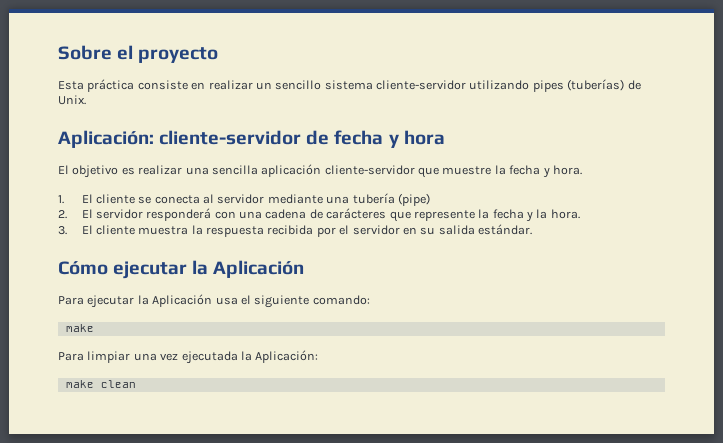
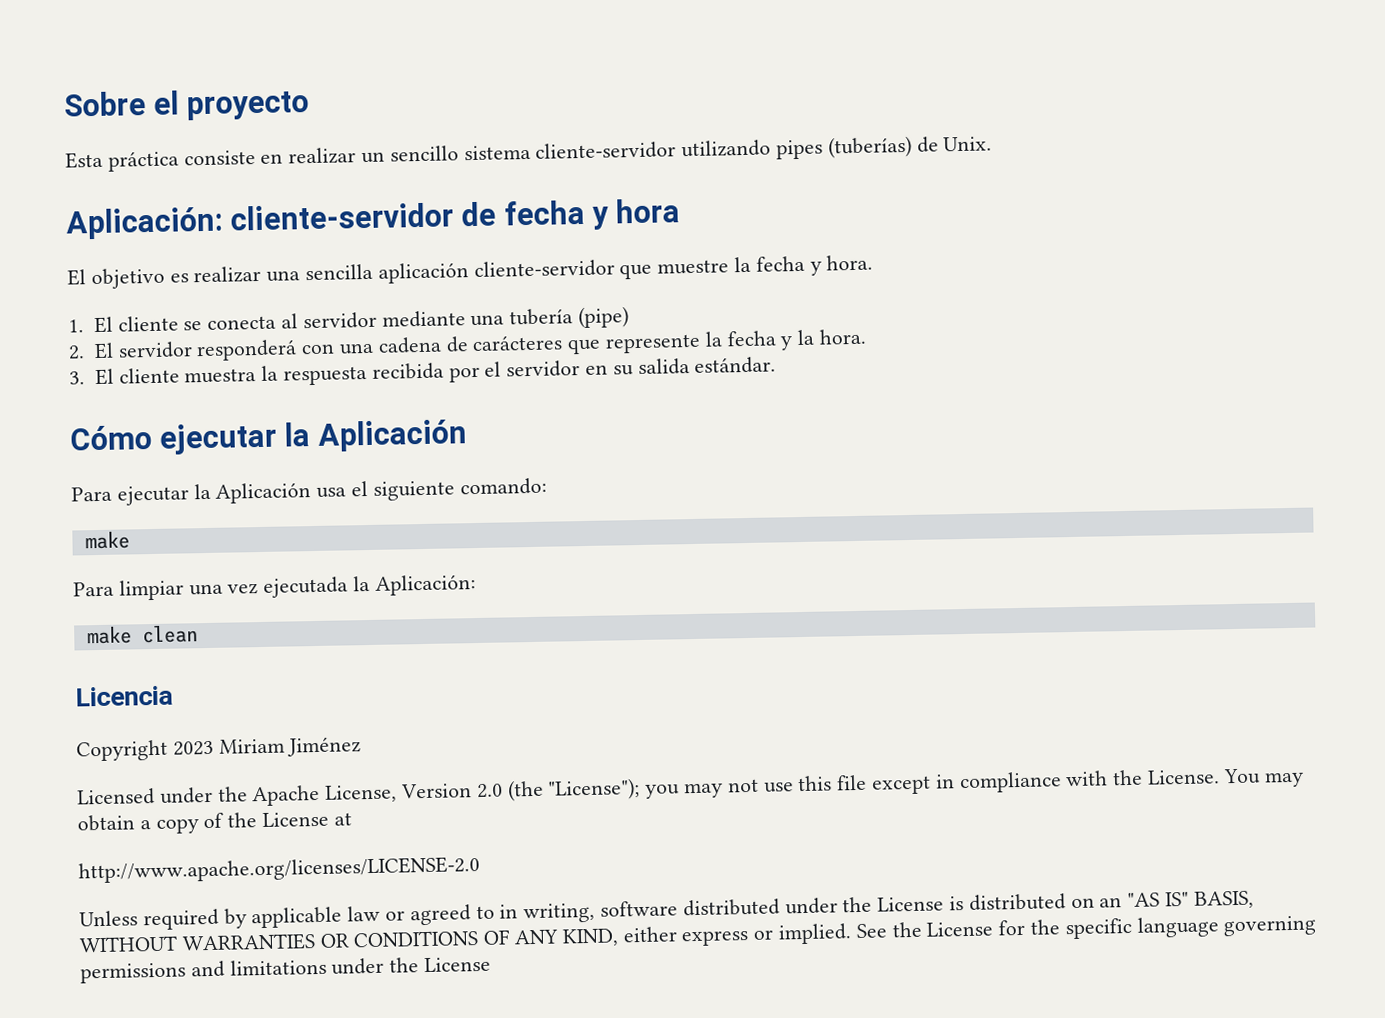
+ Licencia
+ Copyright 2023 Miriam Jiménez
+ Licensed under the Apache License, Version 2.0 (the "License"); you may not use this file except in compliance with the License. You may obtain a copy of the License at
+ http://www.apache.org/licenses/LICENSE-2.0
+ Unless required by applicable law or agreed to in writing, software distributed under the License is distributed on an "AS IS" BASIS, WITHOUT WARRANTIES OR CONDITIONS OF ANY KIND, either express or implied. See the License for the specific language governing permissions and limitations under the License

